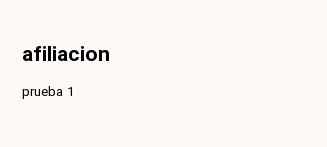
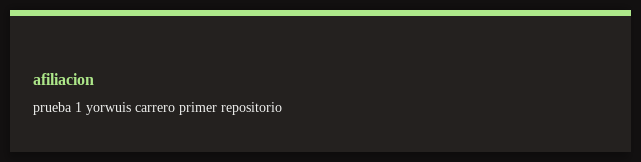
- prueba 1
+ prueba 1 yorwuis carrero primer repositorio

